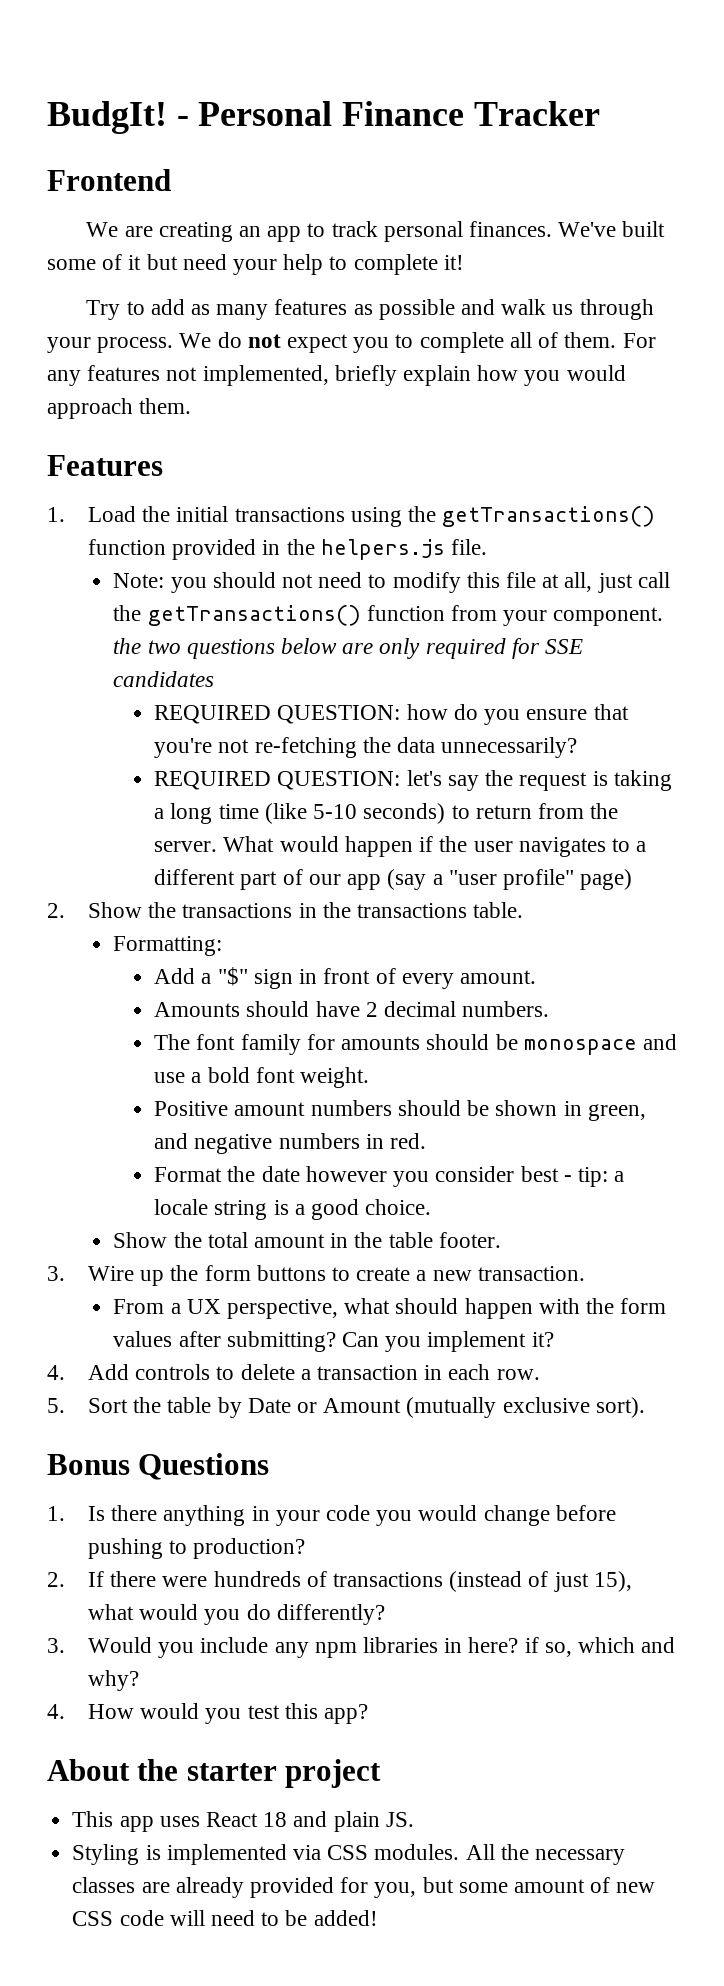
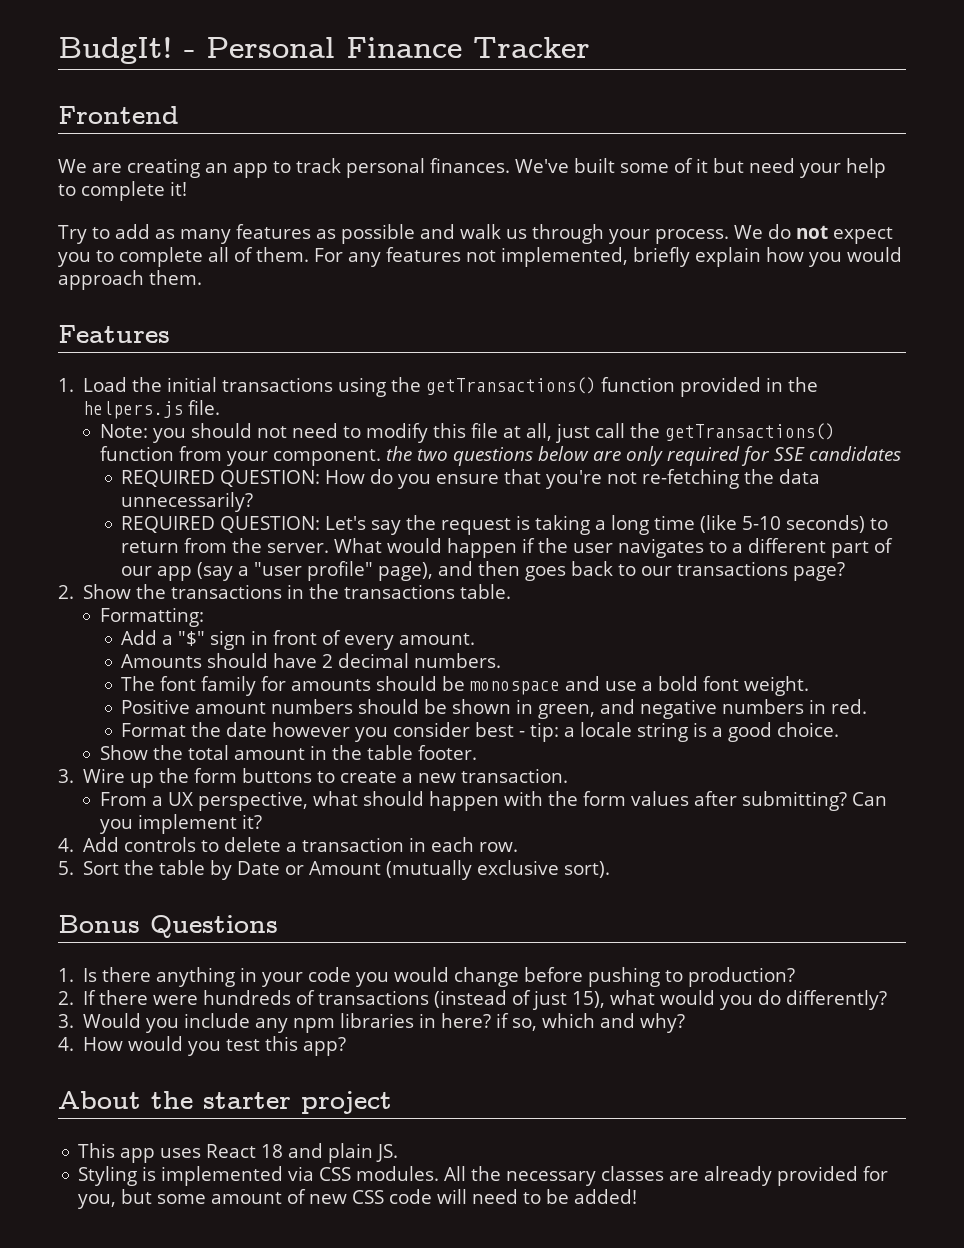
- REQUIRED QUESTION: how do you ensure that you're not re-fetching the data unnecessarily?
+ REQUIRED QUESTION: How do you ensure that you're not re-fetching the data unnecessarily?
- REQUIRED QUESTION: let's say the request is taking a long time (like 5-10 seconds) to return from the server.
+ REQUIRED QUESTION: Let's say the request is taking a long time (like 5-10 seconds) to return from the server.
- What would happen if the user navigates to a different part of our app (say a "user profile" page)
+ What would happen if the user navigates to a different part of our app (say a "user profile" page), and then goes back to our transactions page?

